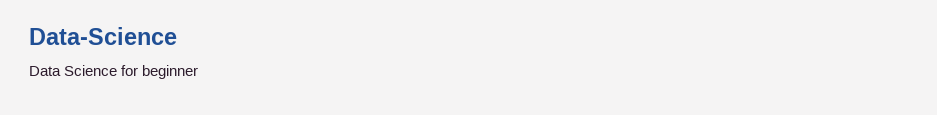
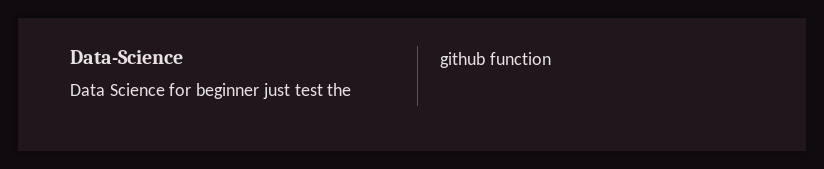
- Data Science for beginner
+ Data Science for beginner just test the github function

